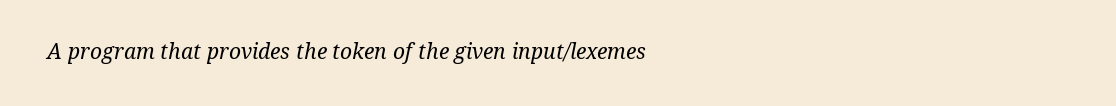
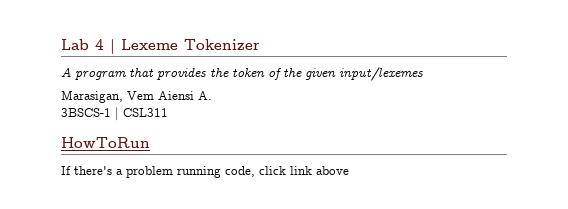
+ Lab 4 | Lexeme Tokenizer
+ Marasigan, Vem Aiensi A.
+ 3BSCS-1 | CSL311
+ HowToRun
+ If there's a problem running code, click link above

